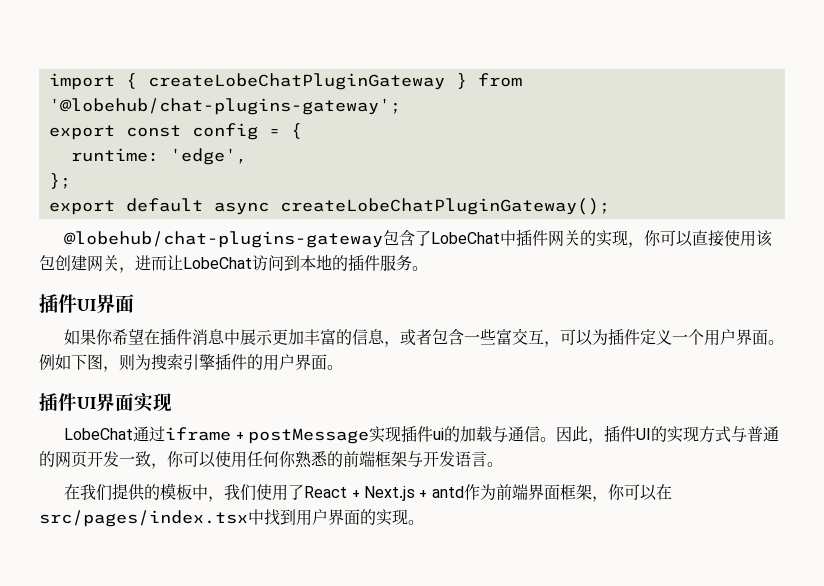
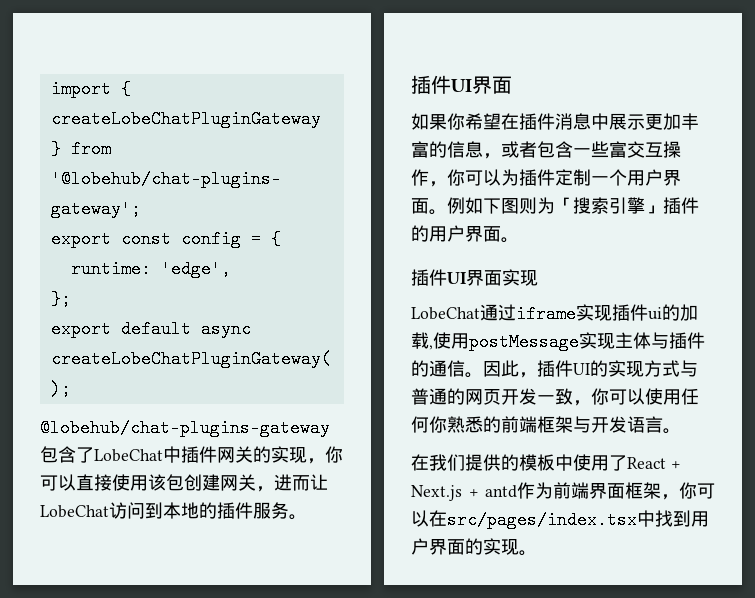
- 如果你希望在插件消息中展示更加丰富的信息，或者包含一些富交互，可以为插件定义一个用户界面。
+ 如果你希望在插件消息中展示更加丰富的信息，或者包含一些富交互操作，你可以为插件定制一个用户界面。
- 例如下图，则为搜索引擎插件的用户界面。
+ 例如下图则为「搜索引擎」插件的用户界面。
- LobeChat通过iframe + postMessage实现插件ui的加载与通信。
+ LobeChat通过iframe实现插件ui的加载,使用postMessage实现主体与插件的通信。
- 在我们提供的模板中，我们使用了React + Next.js + antd作为前端界面框架，你可以在src/pages/index.tsx中找到用户界面的实现。
+ 在我们提供的模板中使用了React + Next.js + antd作为前端界面框架，你可以在src/pages/index.tsx中找到用户界面的实现。

